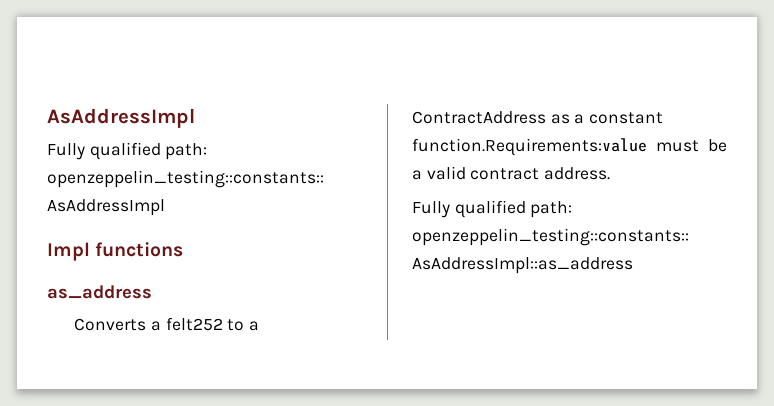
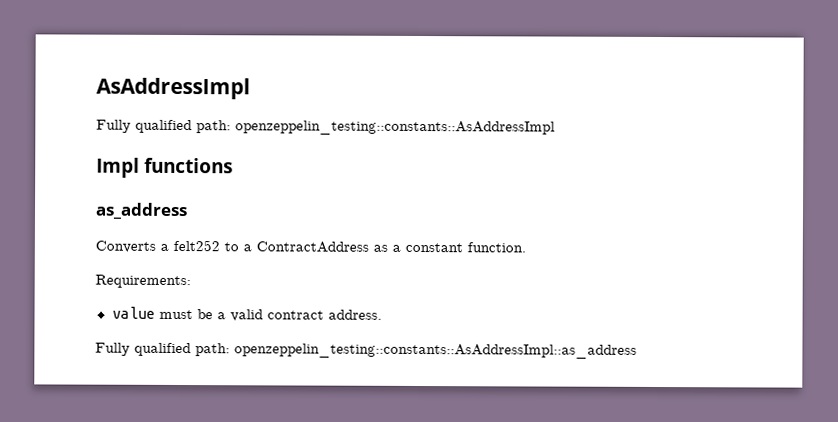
- Converts a felt252 to a ContractAddress as a constant function.Requirements:value must be a valid contract address.
+ Converts a felt252 to a ContractAddress as a constant function.
+ Requirements:
+ value must be a valid contract address.

